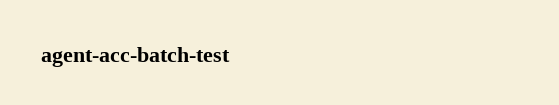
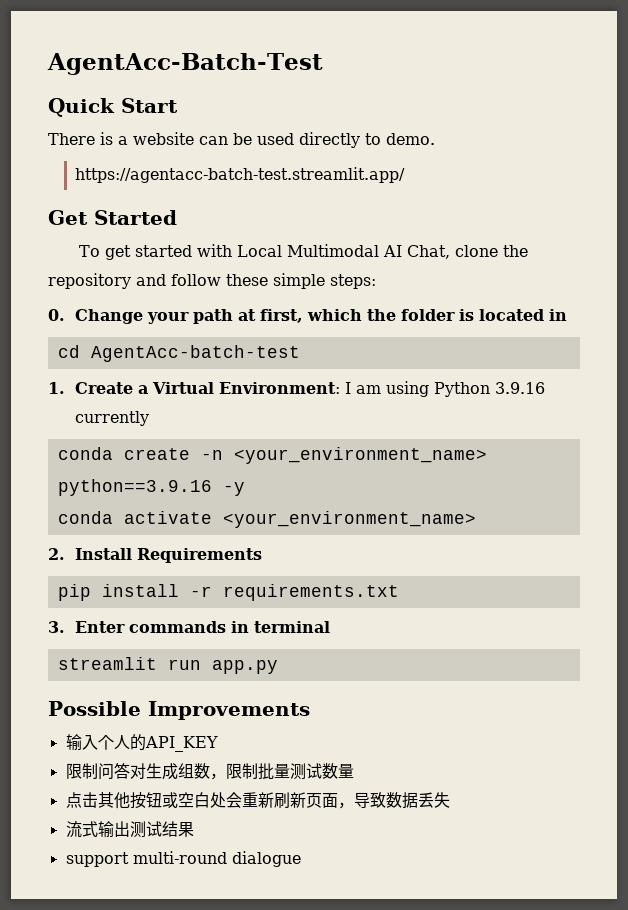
- agent-acc-batch-test
+ AgentAcc-Batch-Test
+ Quick Start
+ There is a website can be used directly to demo.
+ https://agentacc-batch-test.streamlit.app/
+ Get Started
+ To get started with Local Multimodal AI Chat, clone the repository and follow these simple steps:
+ 0. Change your path at first, which the folder is located in
+ cd AgentAcc-batch-test
+ 1. Create a Virtual Environment: I am using Python 3.9.16 currently
+ conda create -n <your_environment_name> python==3.9.16 -y
+ conda activate <your_environment_name>
+ 2. Install Requirements
+ pip install -r requirements.txt
+ 3. Enter commands in terminal
+ streamlit run app.py
+ Possible Improvements
+ 输入个人的API_KEY
+ 限制问答对生成组数，限制批量测试数量
+ 点击其他按钮或空白处会重新刷新页面，导致数据丢失
+ 流式输出测试结果
+ support multi-round dialogue

